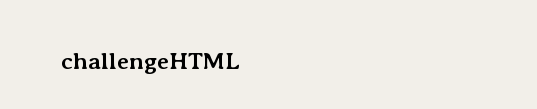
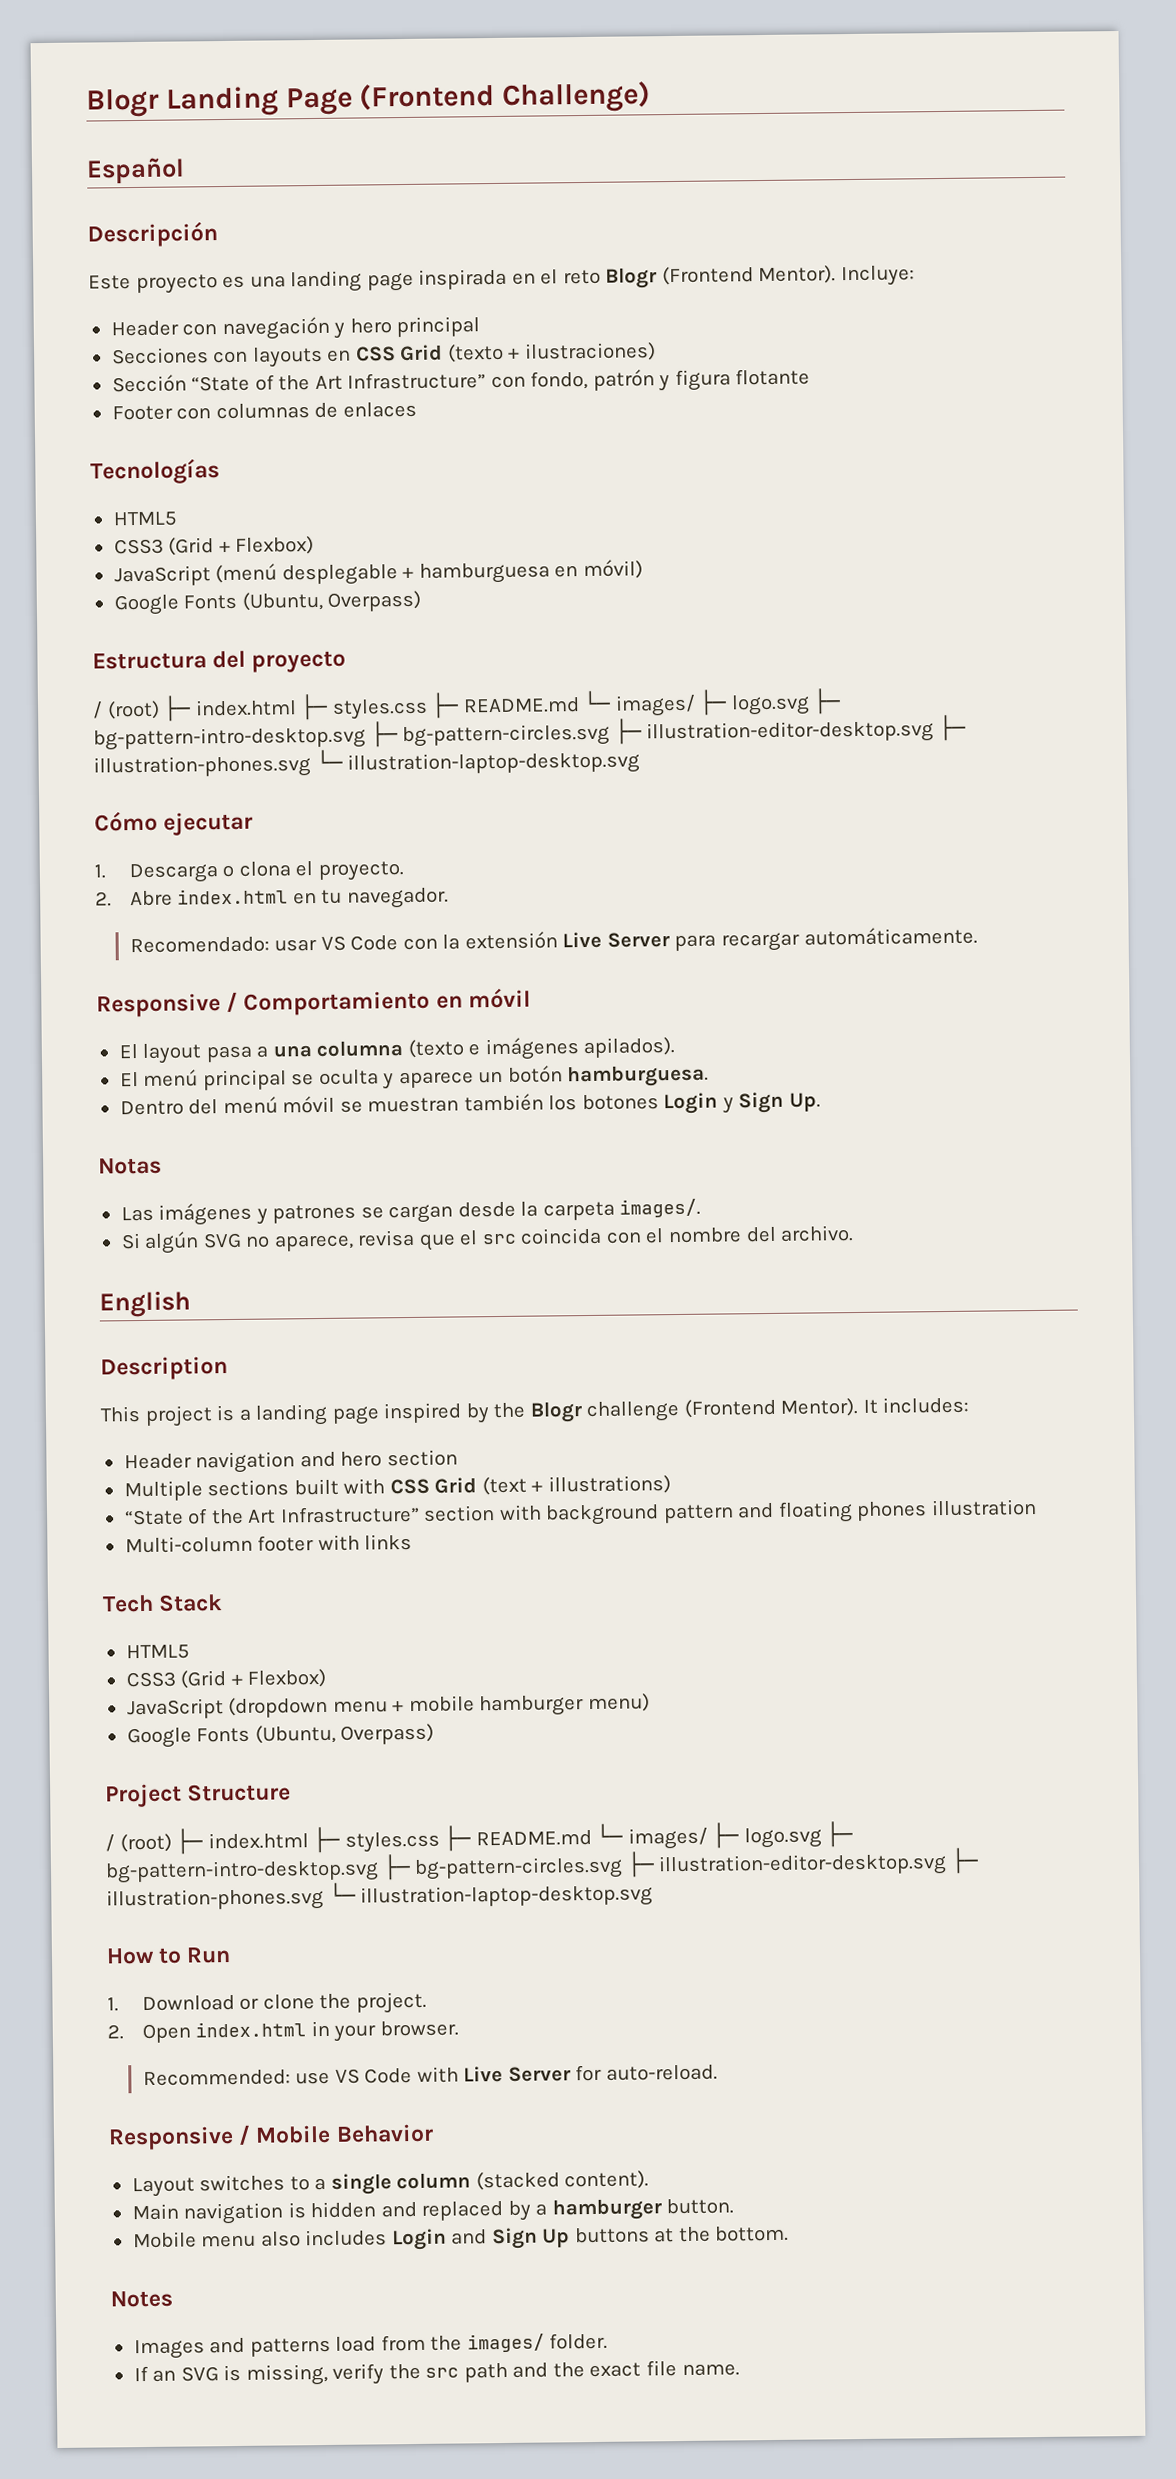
- challengeHTML
+ Blogr Landing Page (Frontend Challenge)
+ Español
+ Descripción
+ Este proyecto es una landing page inspirada en el reto Blogr (Frontend Mentor). Incluye:
+ Header con navegación y hero principal
+ Secciones con layouts en CSS Grid (texto + ilustraciones)
+ Sección “State of the Art Infrastructure” con fondo, patrón y figura flotante
+ Footer con columnas de enlaces
+ Tecnologías
+ HTML5
+ CSS3 (Grid + Flexbox)
+ JavaScript (menú desplegable + hamburguesa en móvil)
+ Google Fonts (Ubuntu, Overpass)
+ Estructura del proyecto
+ / (root) ├─ index.html ├─ styles.css ├─ README.md └─ images/ ├─ logo.svg ├─ bg-pattern-intro-desktop.svg ├─ bg-pattern-circles.svg ├─ illustration-editor-desktop.svg ├─ illustration-phones.svg └─ illustration-laptop-desktop.svg
+ Cómo ejecutar
+ 1. Descarga o clona el proyecto.
+ 2. Abre index.html en tu navegador.
+ Recomendado: usar VS Code con la extensión Live Server para recargar automáticamente.
+ Responsive / Comportamiento en móvil
+ El layout pasa a una columna (texto e imágenes apilados).
+ El menú principal se oculta y aparece un botón hamburguesa.
+ Dentro del menú móvil se muestran también los botones Login y Sign Up.
+ Notas
+ Las imágenes y patrones se cargan desde la carpeta images/.
+ Si algún SVG no aparece, revisa que el src coincida con el nombre del archivo.
+ English
+ Description
+ This project is a landing page inspired by the Blogr challenge (Frontend Mentor). It includes:
+ Header navigation and hero section
+ Multiple sections built with CSS Grid (text + illustrations)
+ “State of the Art Infrastructure” section with background pattern and floating phones illustration
+ Multi-column footer with links
+ Tech Stack
+ HTML5
+ CSS3 (Grid + Flexbox)
+ JavaScript (dropdown menu + mobile hamburger menu)
+ Google Fonts (Ubuntu, Overpass)
+ Project Structure
+ / (root) ├─ index.html ├─ styles.css ├─ README.md └─ images/ ├─ logo.svg ├─ bg-pattern-intro-desktop.svg ├─ bg-pattern-circles.svg ├─ illustration-editor-desktop.svg ├─ illustration-phones.svg └─ illustration-laptop-desktop.svg
+ How to Run
+ 1. Download or clone the project.
+ 2. Open index.html in your browser.
+ Recommended: use VS Code with Live Server for auto-reload.
+ Responsive / Mobile Behavior
+ Layout switches to a single column (stacked content).
+ Main navigation is hidden and replaced by a hamburger button.
+ Mobile menu also includes Login and Sign Up buttons at the bottom.
+ Notes
+ Images and patterns load from the images/ folder.
+ If an SVG is missing, verify the src path and the exact file name.

